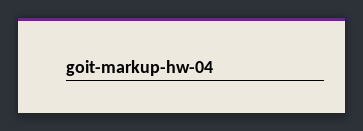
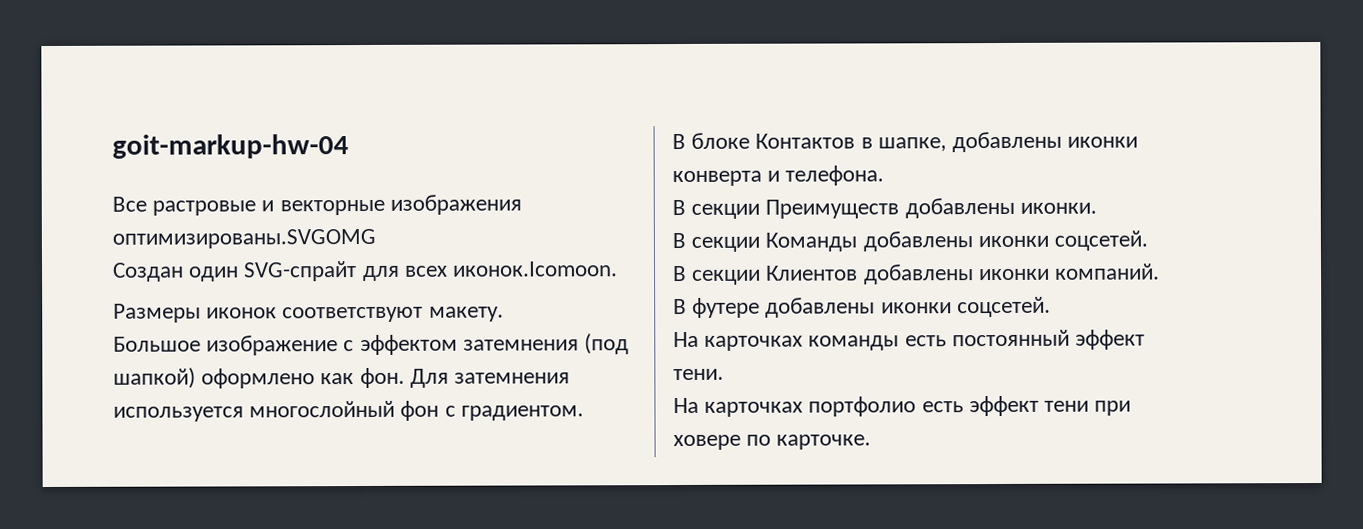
+ Все растровые и векторные изображения оптимизированы.SVGOMG
+ Создан один SVG-спрайт для всех иконок.Icomoon.
+ Размеры иконок соответствуют макету.
+ Большое изображение с эффектом затемнения (под шапкой) оформлено как фон. Для затемнения используется многослойный фон с градиентом.
+ В блоке Контактов в шапке, добавлены иконки конверта и телефона.
+ В секции Преимуществ добавлены иконки.
+ В секции Команды добавлены иконки соцсетей.
+ В секции Клиентов добавлены иконки компаний.
+ В футере добавлены иконки соцсетей.
+ На карточках команды есть постоянный эффект тени.
+ На карточках портфолио есть эффект тени при ховере по карточке.

